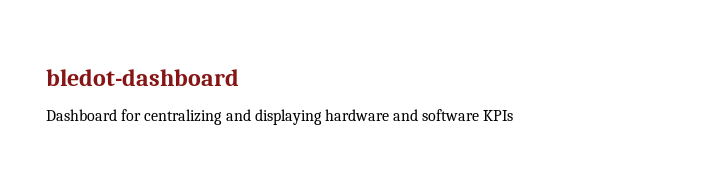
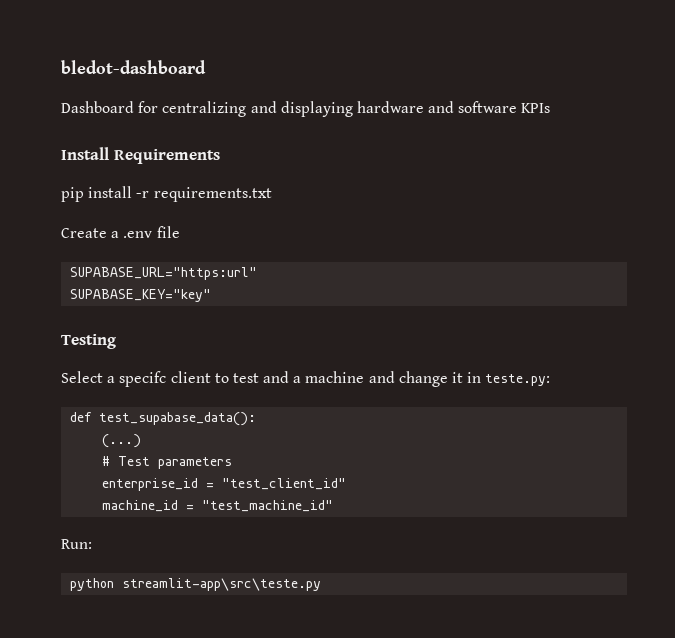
+ Install Requirements
+ pip install -r requirements.txt
+ Create a .env file
+ SUPABASE_URL="https:url"
+ SUPABASE_KEY="key"
+ Testing
+ Select a specifc client to test and a machine and change it in teste.py:
+ def test_supabase_data():
+ (...)
+ # Test parameters
+ enterprise_id = "test_client_id"
+ machine_id = "test_machine_id"
+ Run:
+ python streamlit-app\src\teste.py

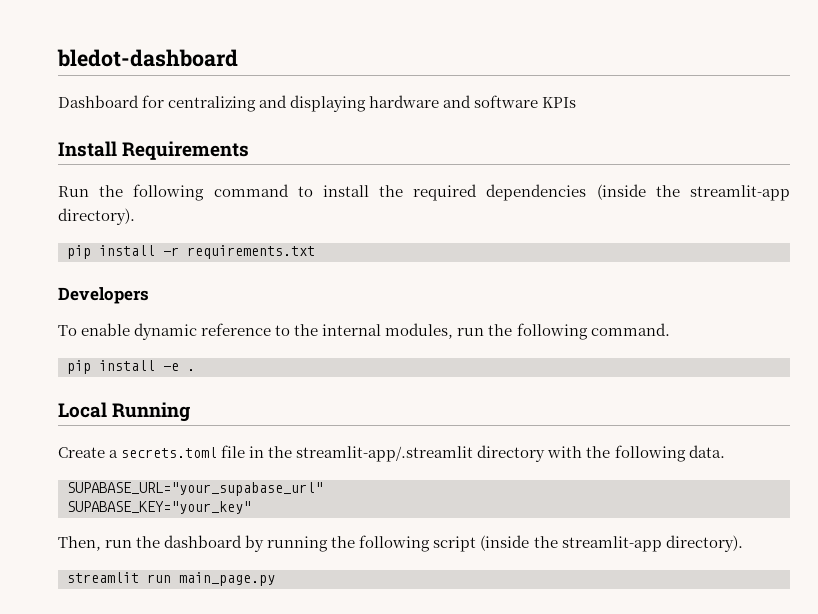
+ Run the following command to install the required dependencies (inside the streamlit-app directory).
  pip install -r requirements.txt
+ Developers
+ To enable dynamic reference to the internal modules, run the following command.
+ pip install -e .
+ Local Running
- Create a .env file
- SUPABASE_URL="https:url"
- SUPABASE_KEY="key"
- Testing
- Select a specifc client to test and a machine and change it in teste.py:
- def test_supabase_data():
- (...)
- # Test parameters
- enterprise_id = "test_client_id"
- machine_id = "test_machine_id"
- Run:
- python streamlit-app\src\teste.py
+ Create a secrets.toml file in the streamlit-app/.streamlit directory with the following data.
+ SUPABASE_URL="your_supabase_url"
+ SUPABASE_KEY="your_key"
+ Then, run the dashboard by running the following script (inside the streamlit-app directory).
+ streamlit run main_page.py

